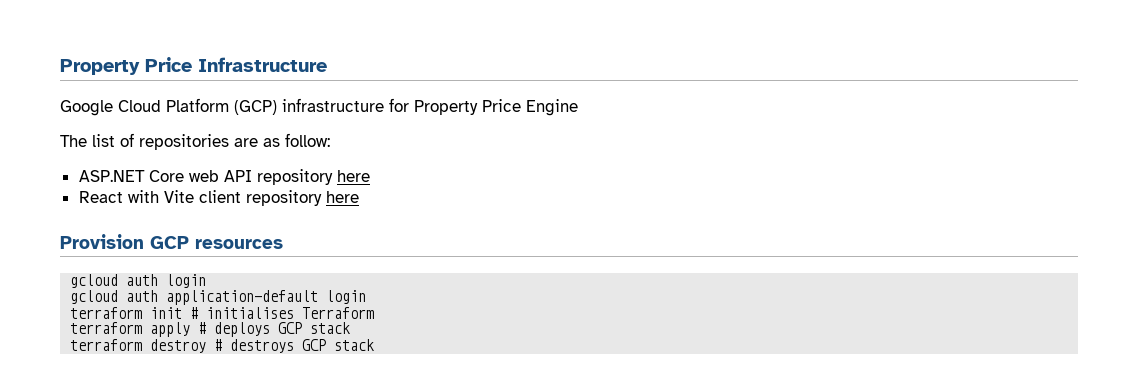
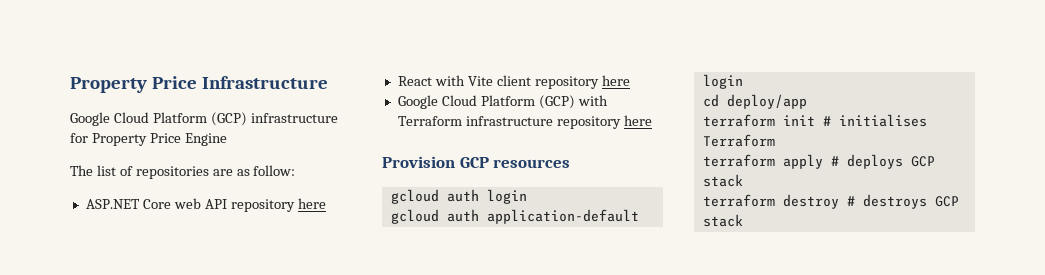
+ Google Cloud Platform (GCP) with Terraform infrastructure repository here
+ cd deploy/app

